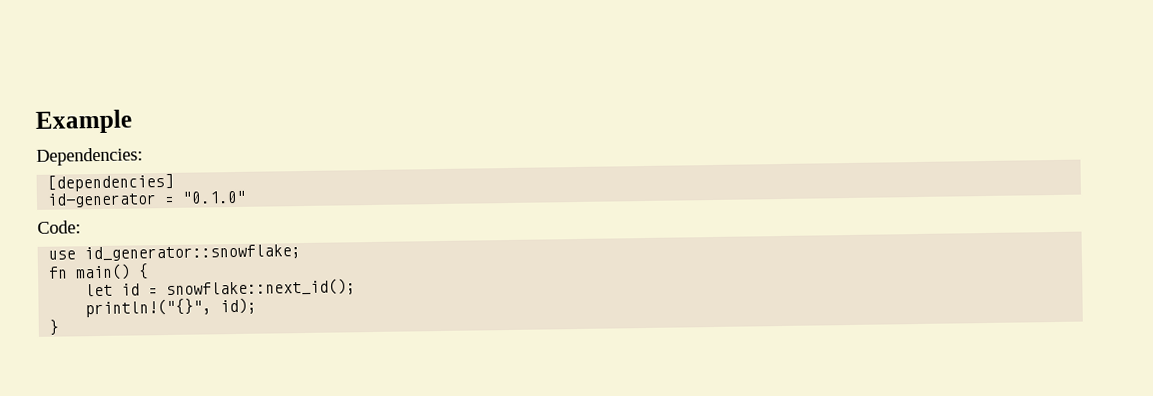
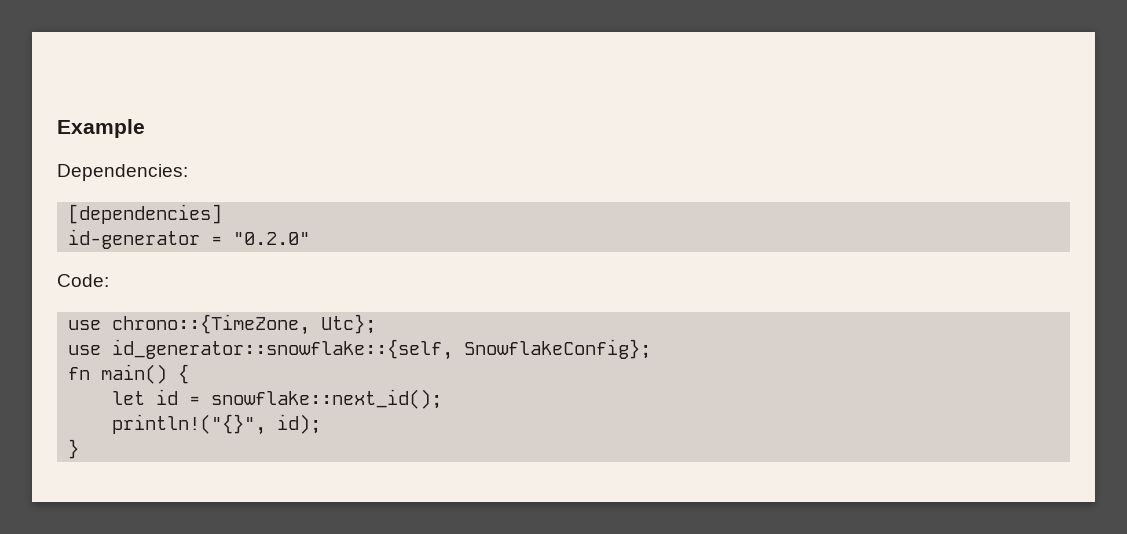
- id-generator = "0.1.0"
+ id-generator = "0.2.0"
- use id_generator::snowflake;
+ use chrono::{TimeZone, Utc};
+ use id_generator::snowflake::{self, SnowflakeConfig};

